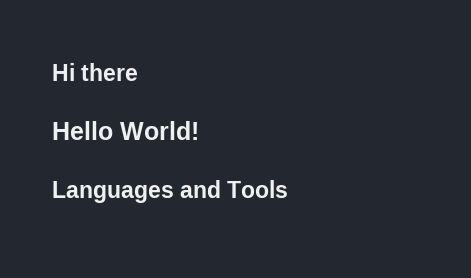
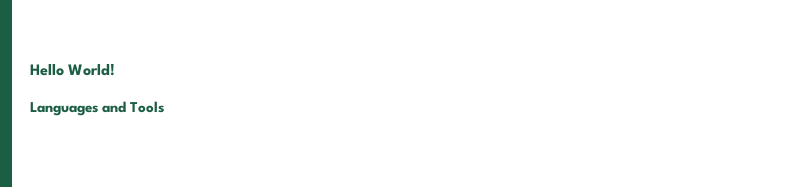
- Hi there

